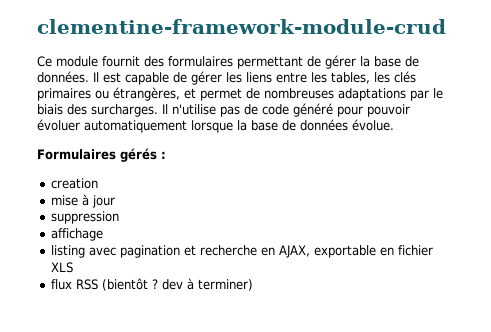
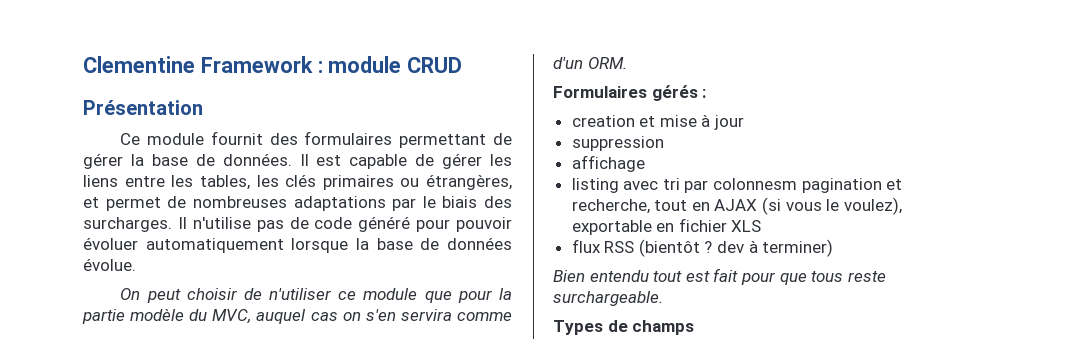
- clementine-framework-module-crud
+ Clementine Framework : module CRUD
+ Présentation
+ On peut choisir de n'utiliser ce module que pour la partie modèle du MVC, auquel cas on s'en servira comme d'un ORM.
- creation
- mise à jour
+ creation et mise à jour
- listing avec pagination et recherche en AJAX, exportable en fichier XLS
+ listing avec tri par colonnesm pagination et recherche, tout en AJAX (si vous le voulez), exportable en fichier XLS
+ Bien entendu tout est fait pour que tous reste surchargeable.
+ Types de champs

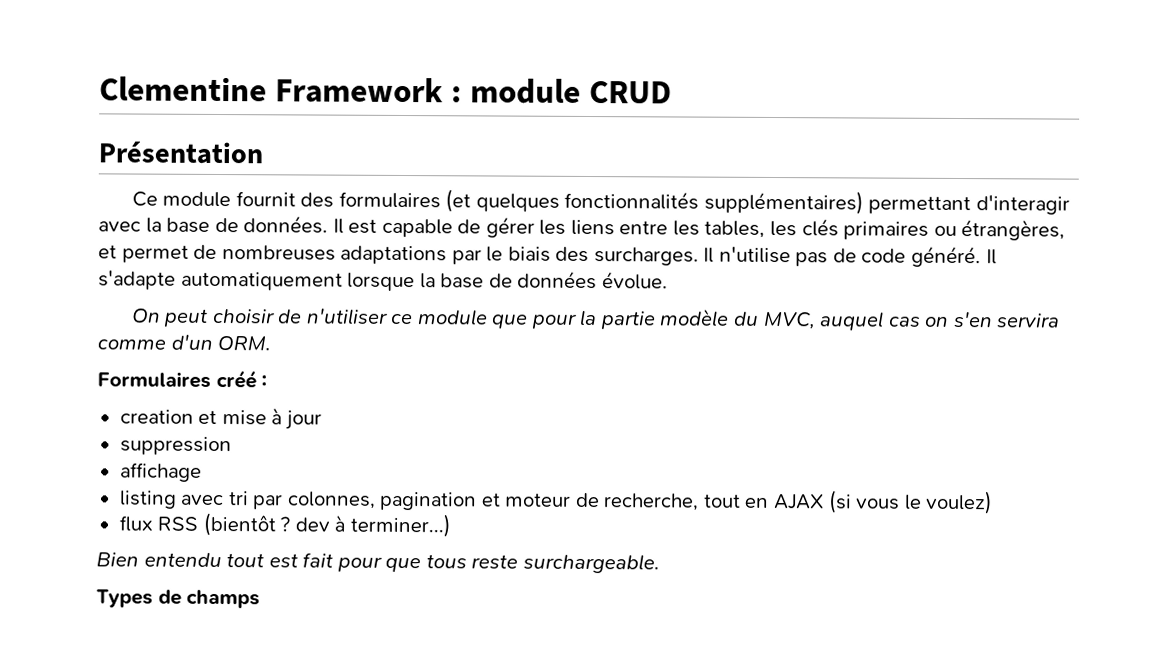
- Ce module fournit des formulaires permettant de gérer la base de données.
+ Ce module fournit des formulaires (et quelques fonctionnalités supplémentaires) permettant d'interagir avec la base de données.
- Il n'utilise pas de code généré pour pouvoir évoluer automatiquement lorsque la base de données évolue.
+ Il n'utilise pas de code généré. Il s'adapte automatiquement lorsque la base de données évolue.
- Formulaires gérés :
+ Formulaires créé :
- listing avec tri par colonnesm pagination et recherche, tout en AJAX (si vous le voulez), exportable en fichier XLS
+ listing avec tri par colonnes, pagination et moteur de recherche, tout en AJAX (si vous le voulez)
- flux RSS (bientôt ? dev à terminer)
+ flux RSS (bientôt ? dev à terminer...)

